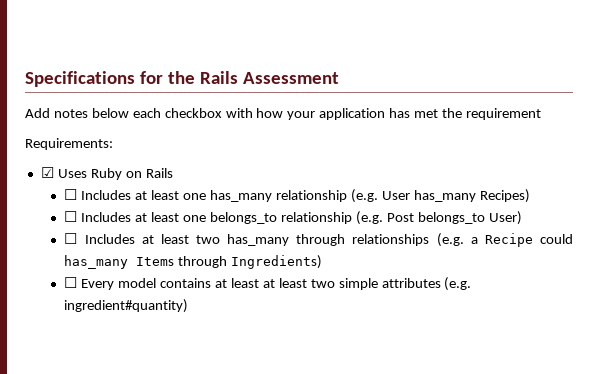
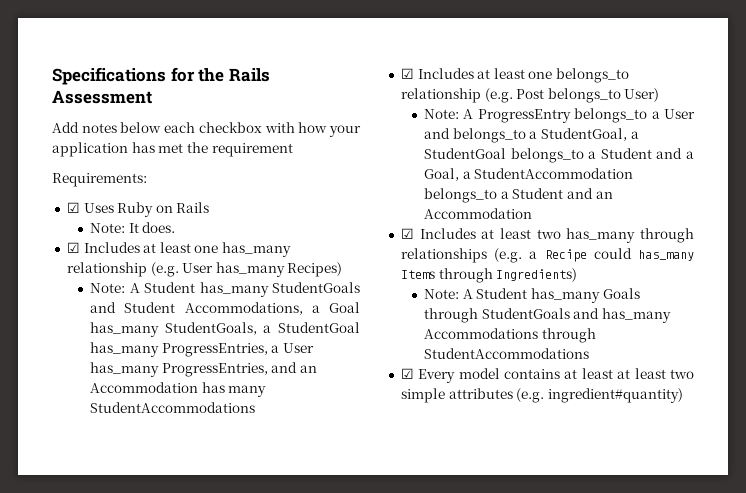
- ☐ Includes at least one has_many relationship (e.g. User has_many Recipes)
+ Note: It does.
+ ☑ Includes at least one has_many relationship (e.g. User has_many Recipes)
- ☐ Includes at least one belongs_to relationship (e.g. Post belongs_to User)
+ Note: A Student has_many StudentGoals and Student Accommodations, a Goal has_many StudentGoals, a StudentGoal has_many ProgressEntries, a User has_many ProgressEntries, and an Accommodation has many StudentAccommodations
+ ☑ Includes at least one belongs_to relationship (e.g. Post belongs_to User)
- ☐ Includes at least two has_many through relationships (e.g. a Recipe could has_many Items through Ingredients)
+ Note: A ProgressEntry belongs_to a User and belongs_to a StudentGoal, a StudentGoal belongs_to a Student and a Goal, a StudentAccommodation belongs_to a Student and an Accommodation
+ ☑ Includes at least two has_many through relationships (e.g. a Recipe could has_many Items through Ingredients)
- ☐ Every model contains at least at least two simple attributes (e.g. ingredient#quantity)
+ Note: A Student has_many Goals through StudentGoals and has_many Accommodations through StudentAccommodations
+ ☑ Every model contains at least at least two simple attributes (e.g. ingredient#quantity)

